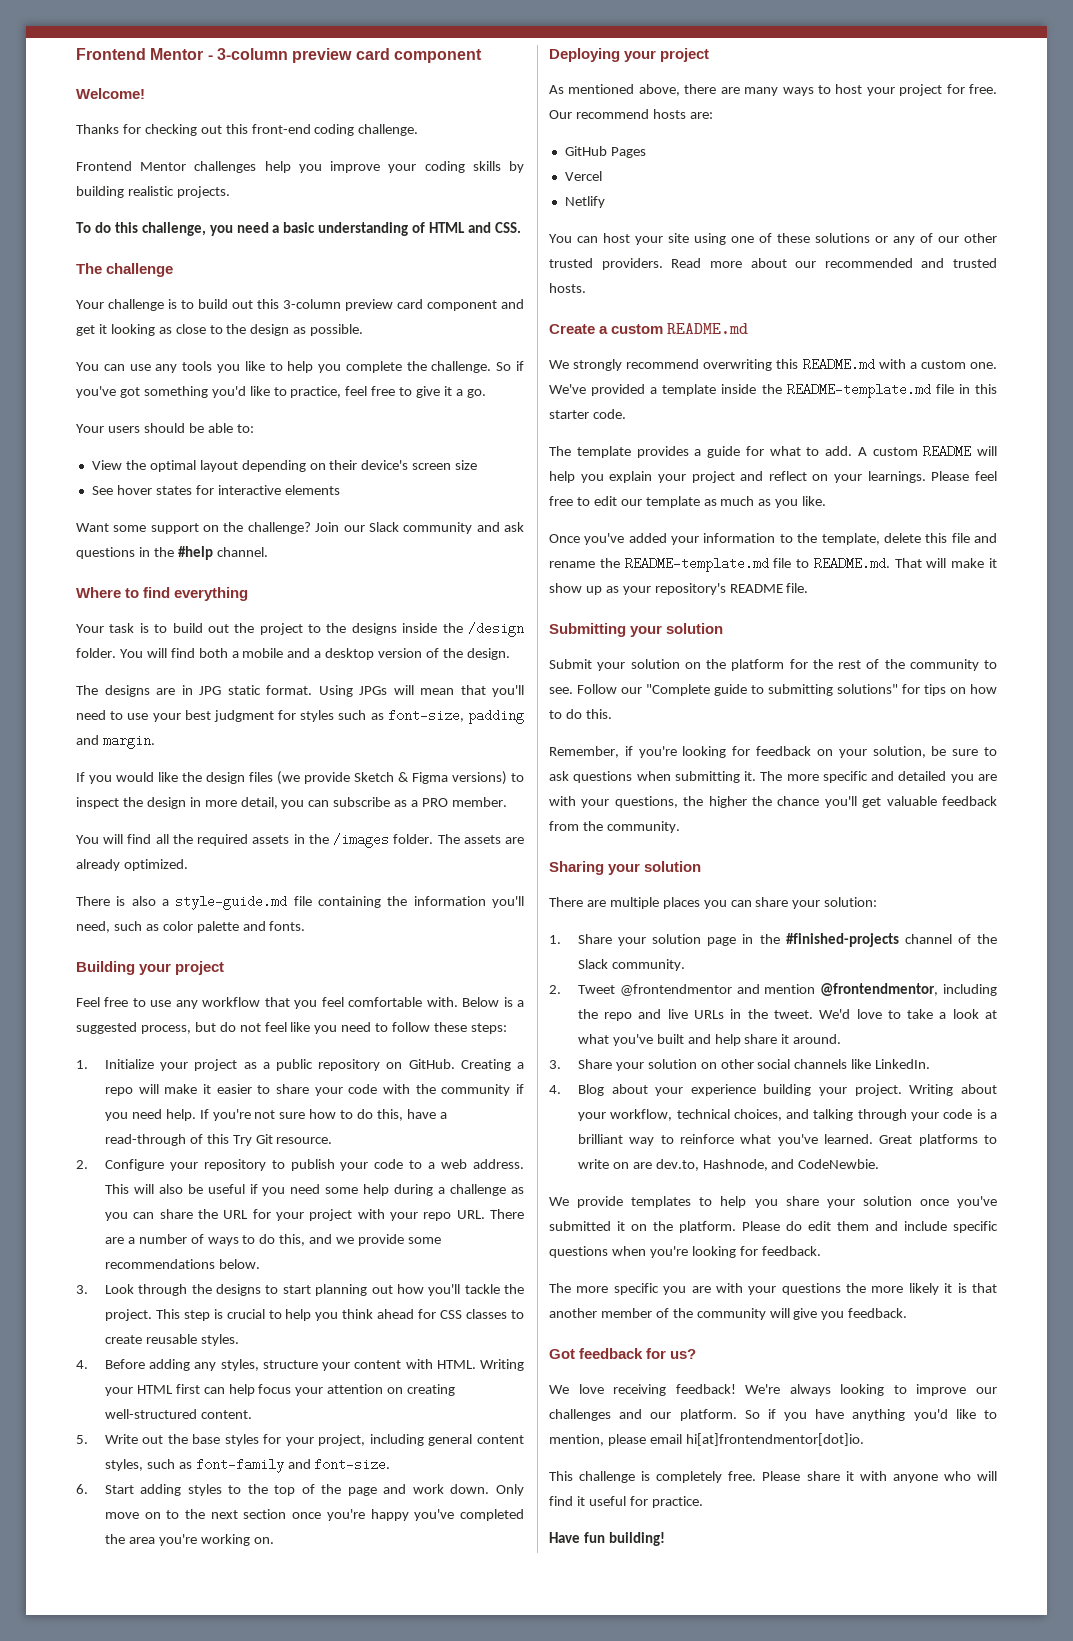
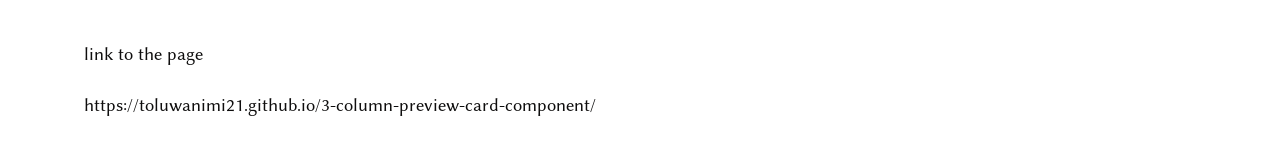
- Frontend Mentor - 3-column preview card component
- Welcome!
- Thanks for checking out this front-end coding challenge.
- Frontend Mentor challenges help you improve your coding skills by building realistic projects.
- To do this challenge, you need a basic understanding of HTML and CSS.
- The challenge
- Your challenge is to build out this 3-column preview card component and get it looking as close to the design as possible.
- You can use any tools you like to help you complete the challenge. So if you've got something you'd like to practice, feel free to give it a go.
- Your users should be able to:
- View the optimal layout depending on their device's screen size
- See hover states for interactive elements
- Want some support on the challenge? Join our Slack community and ask questions in the #help channel.
- Where to find everything
- Your task is to build out the project to the designs inside the /design folder. You will find both a mobile and a desktop version of the design.
- The designs are in JPG static format. Using JPGs will mean that you'll need to use your best judgment for styles such as font-size, padding and margin.
- If you would like the design files (we provide Sketch & Figma versions) to inspect the design in more detail, you can subscribe as a PRO member.
- You will find all the required assets in the /images folder. The assets are already optimized.
- There is also a style-guide.md file containing the information you'll need, such as color palette and fonts.
- Building your project
- Feel free to use any workflow that you feel comfortable with. Below is a suggested process, but do not feel like you need to follow these steps:
- 1. Initialize your project as a public repository on GitHub. Creating a repo will make it easier to share your code with the community if you need help. If you're not sure how to do this, have a read-through of this Try Git resource.
- 2. Configure your repository to publish your code to a web address. This will also be useful if you need some help during a challenge as you can share the URL for your project with your repo URL. There are a number of ways to do this, and we provide some recommendations below.
- 3. Look through the designs to start planning out how you'll tackle the project. This step is crucial to help you think ahead for CSS classes to create reusable styles.
- 4. Before adding any styles, structure your content with HTML. Writing your HTML first can help focus your attention on creating well-structured content.
- 5. Write out the base styles for your project, including general content styles, such as font-family and font-size.
- 6. Start adding styles to the top of the page and work down. Only move on to the next section once you're happy you've completed the area you're working on.
- Deploying your project
- As mentioned above, there are many ways to host your project for free. Our recommend hosts are:
- GitHub Pages
- Vercel
- Netlify
- You can host your site using one of these solutions or any of our other trusted providers. Read more about our recommended and trusted hosts.
- Create a custom README.md
- We strongly recommend overwriting this README.md with a custom one. We've provided a template inside the README-template.md file in this starter code.
- The template provides a guide for what to add. A custom README will help you explain your project and reflect on your learnings. Please feel free to edit our template as much as you like.
- Once you've added your information to the template, delete this file and rename the README-template.md file to README.md. That will make it show up as your repository's README file.
- Submitting your solution
- Submit your solution on the platform for the rest of the community to see. Follow our "Complete guide to submitting solutions" for tips on how to do this.
- Remember, if you're looking for feedback on your solution, be sure to ask questions when submitting it. The more specific and detailed you are with your questions, the higher the chance you'll get valuable feedback from the community.
- Sharing your solution
- There are multiple places you can share your solution:
- 1. Share your solution page in the #finished-projects channel of the Slack community.
- 2. Tweet @frontendmentor and mention @frontendmentor, including the repo and live URLs in the tweet. We'd love to take a look at what you've built and help share it around.
- 3. Share your solution on other social channels like LinkedIn.
- 4. Blog about your experience building your project. Writing about your workflow, technical choices, and talking through your code is a brilliant way to reinforce what you've learned. Great platforms to write on are dev.to, Hashnode, and CodeNewbie.
- We provide templates to help you share your solution once you've submitted it on the platform. Please do edit them and include specific questions when you're looking for feedback.
- The more specific you are with your questions the more likely it is that another member of the community will give you feedback.
- Got feedback for us?
- We love receiving feedback! We're always looking to improve our challenges and our platform. So if you have anything you'd like to mention, please email hi[at]frontendmentor[dot]io.
- This challenge is completely free. Please share it with anyone who will find it useful for practice.
- Have fun building!
+ link to the page
+ https://toluwanimi21.github.io/3-column-preview-card-component/

